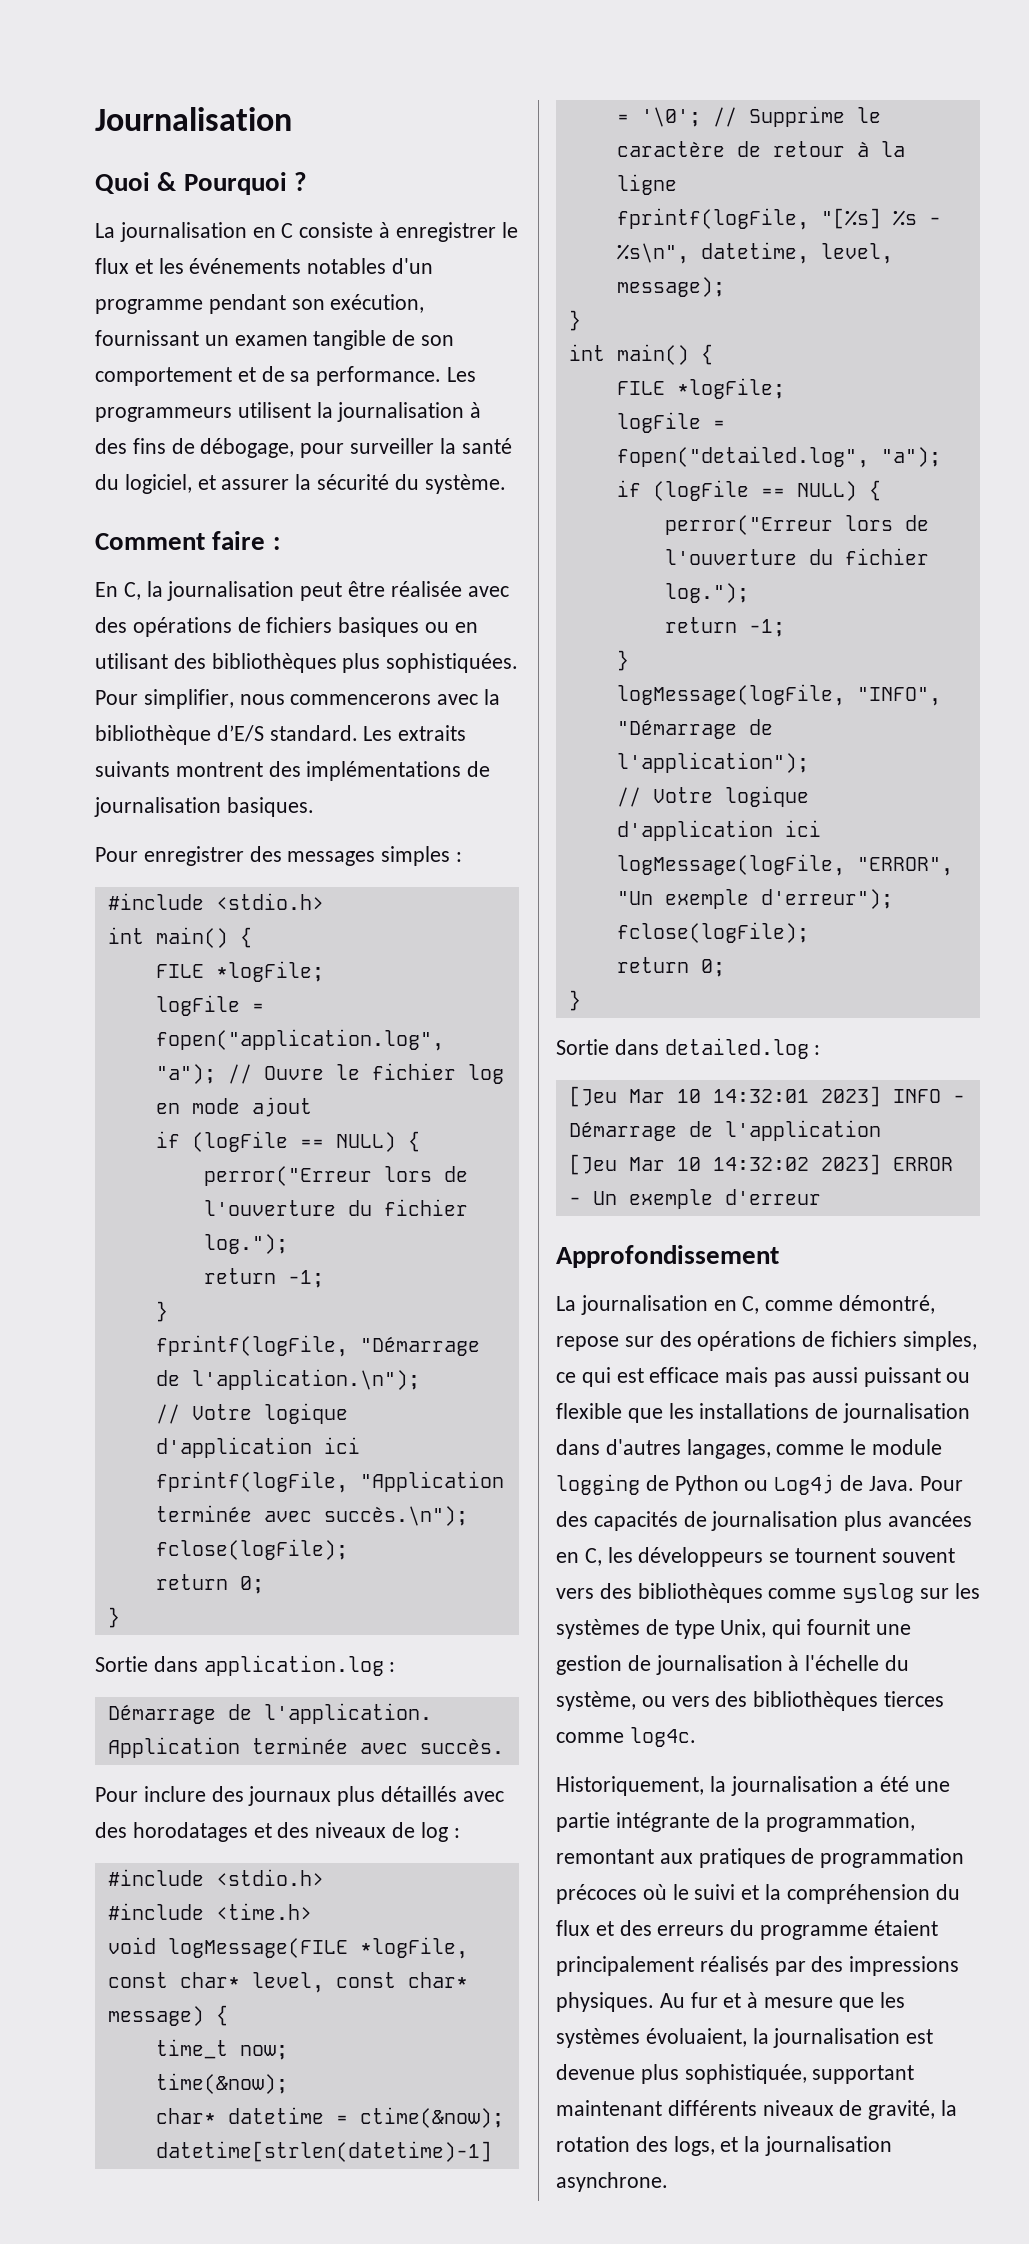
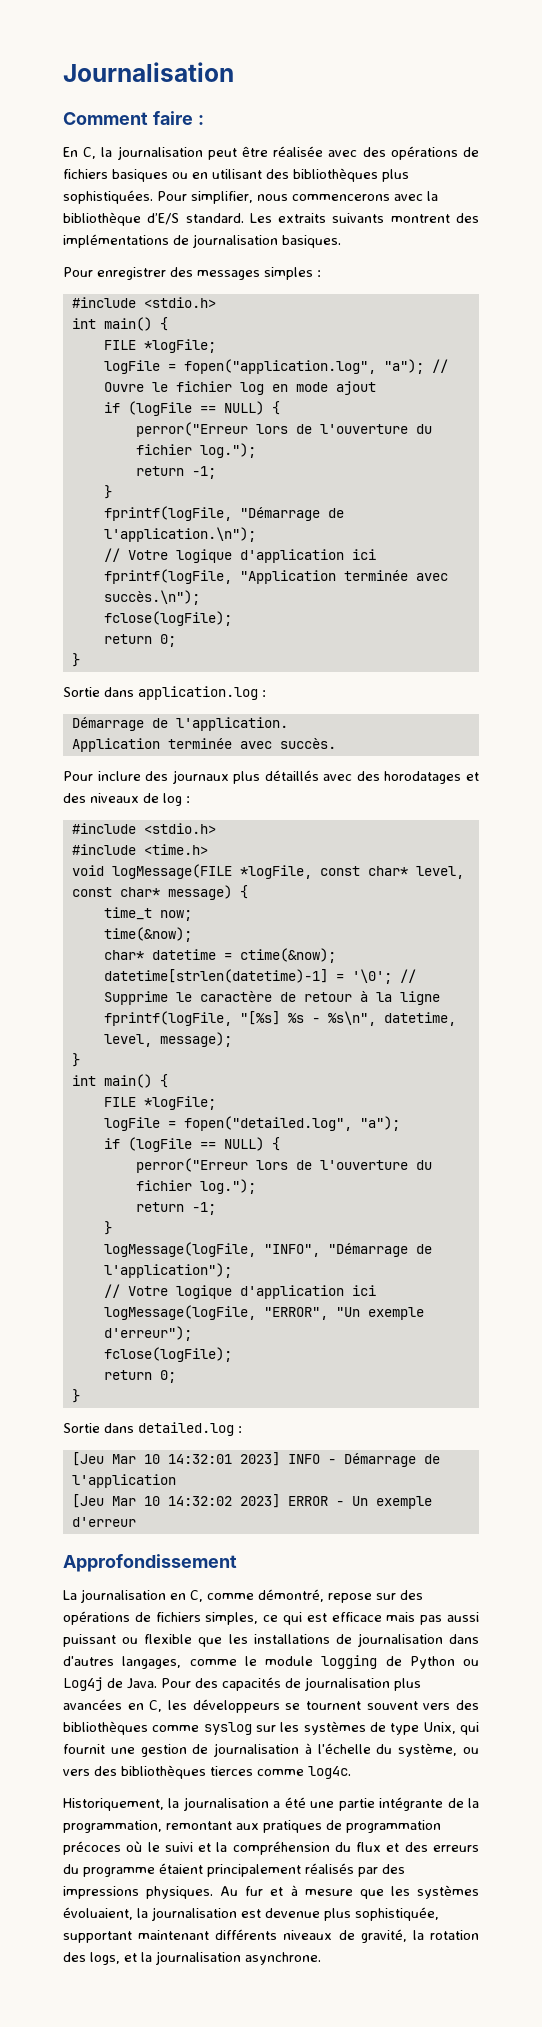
- Quoi & Pourquoi ?
- La journalisation en C consiste à enregistrer le flux et les événements notables d'un programme pendant son exécution, fournissant un examen tangible de son comportement et de sa performance. Les programmeurs utilisent la journalisation à des fins de débogage, pour surveiller la santé du logiciel, et assurer la sécurité du système.

